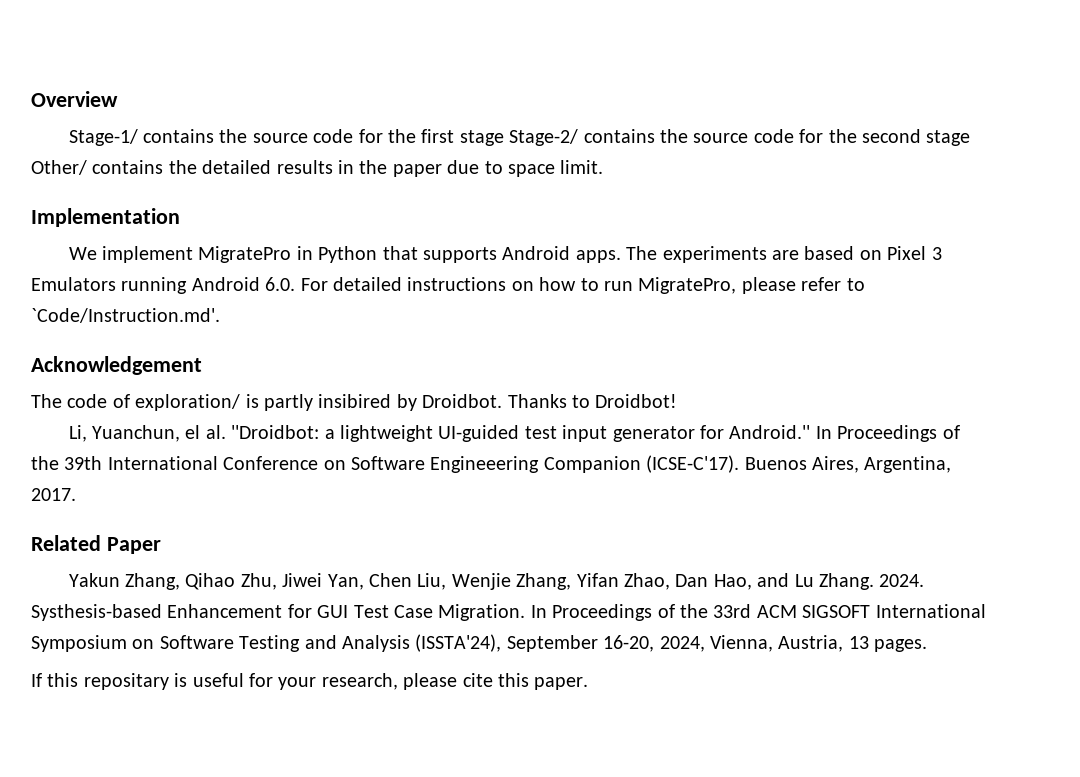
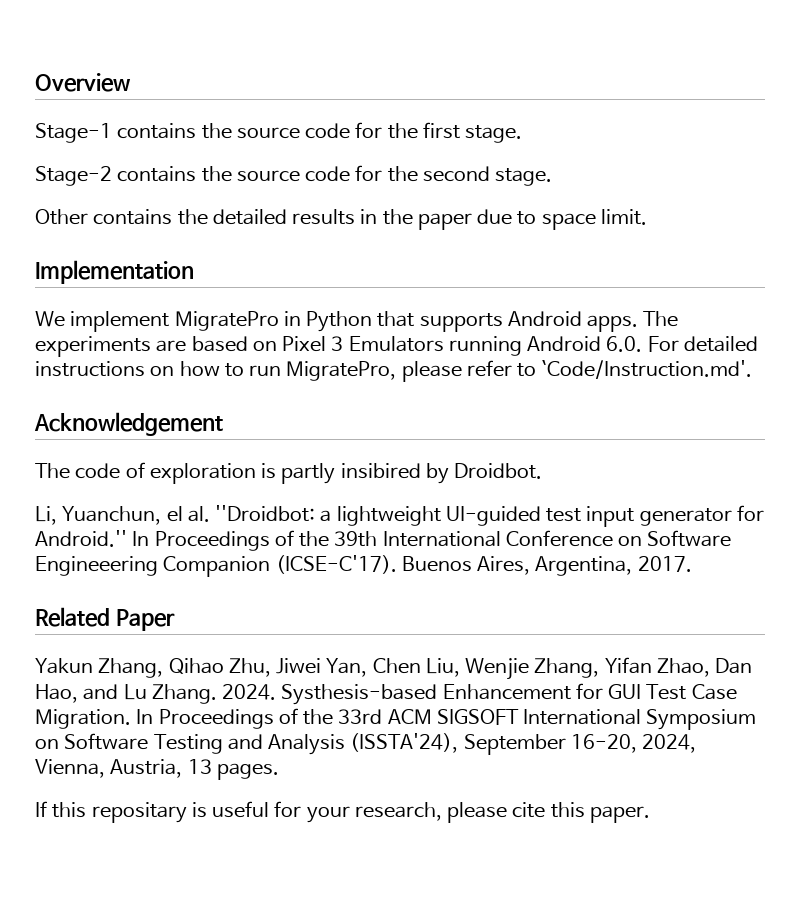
- Stage-1/ contains the source code for the first stage Stage-2/ contains the source code for the second stage Other/ contains the detailed results in the paper due to space limit.
+ Stage-1 contains the source code for the first stage.
+ Stage-2 contains the source code for the second stage.
+ Other contains the detailed results in the paper due to space limit.
- The code of exploration/ is partly insibired by Droidbot. Thanks to Droidbot!
+ The code of exploration is partly insibired by Droidbot.

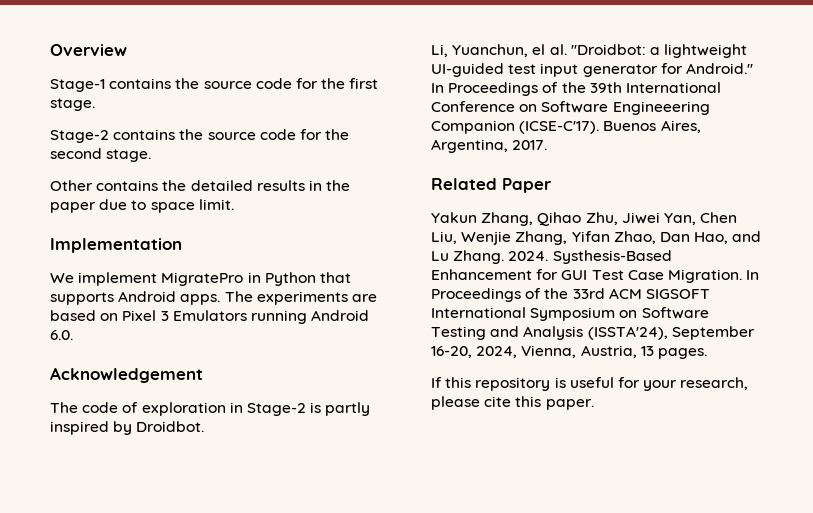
- The experiments are based on Pixel 3 Emulators running Android 6.0. For detailed instructions on how to run MigratePro, please refer to `Code/Instruction.md'.
+ The experiments are based on Pixel 3 Emulators running Android 6.0.
- The code of exploration is partly insibired by Droidbot.
+ The code of exploration in Stage-2 is partly inspired by Droidbot.
- Systhesis-based Enhancement for GUI Test Case Migration.
+ Systhesis-Based Enhancement for GUI Test Case Migration.
- If this repositary is useful for your research, please cite this paper.
+ If this repository is useful for your research, please cite this paper.

